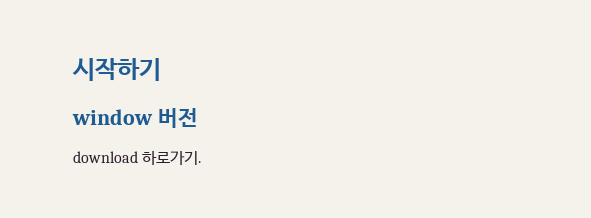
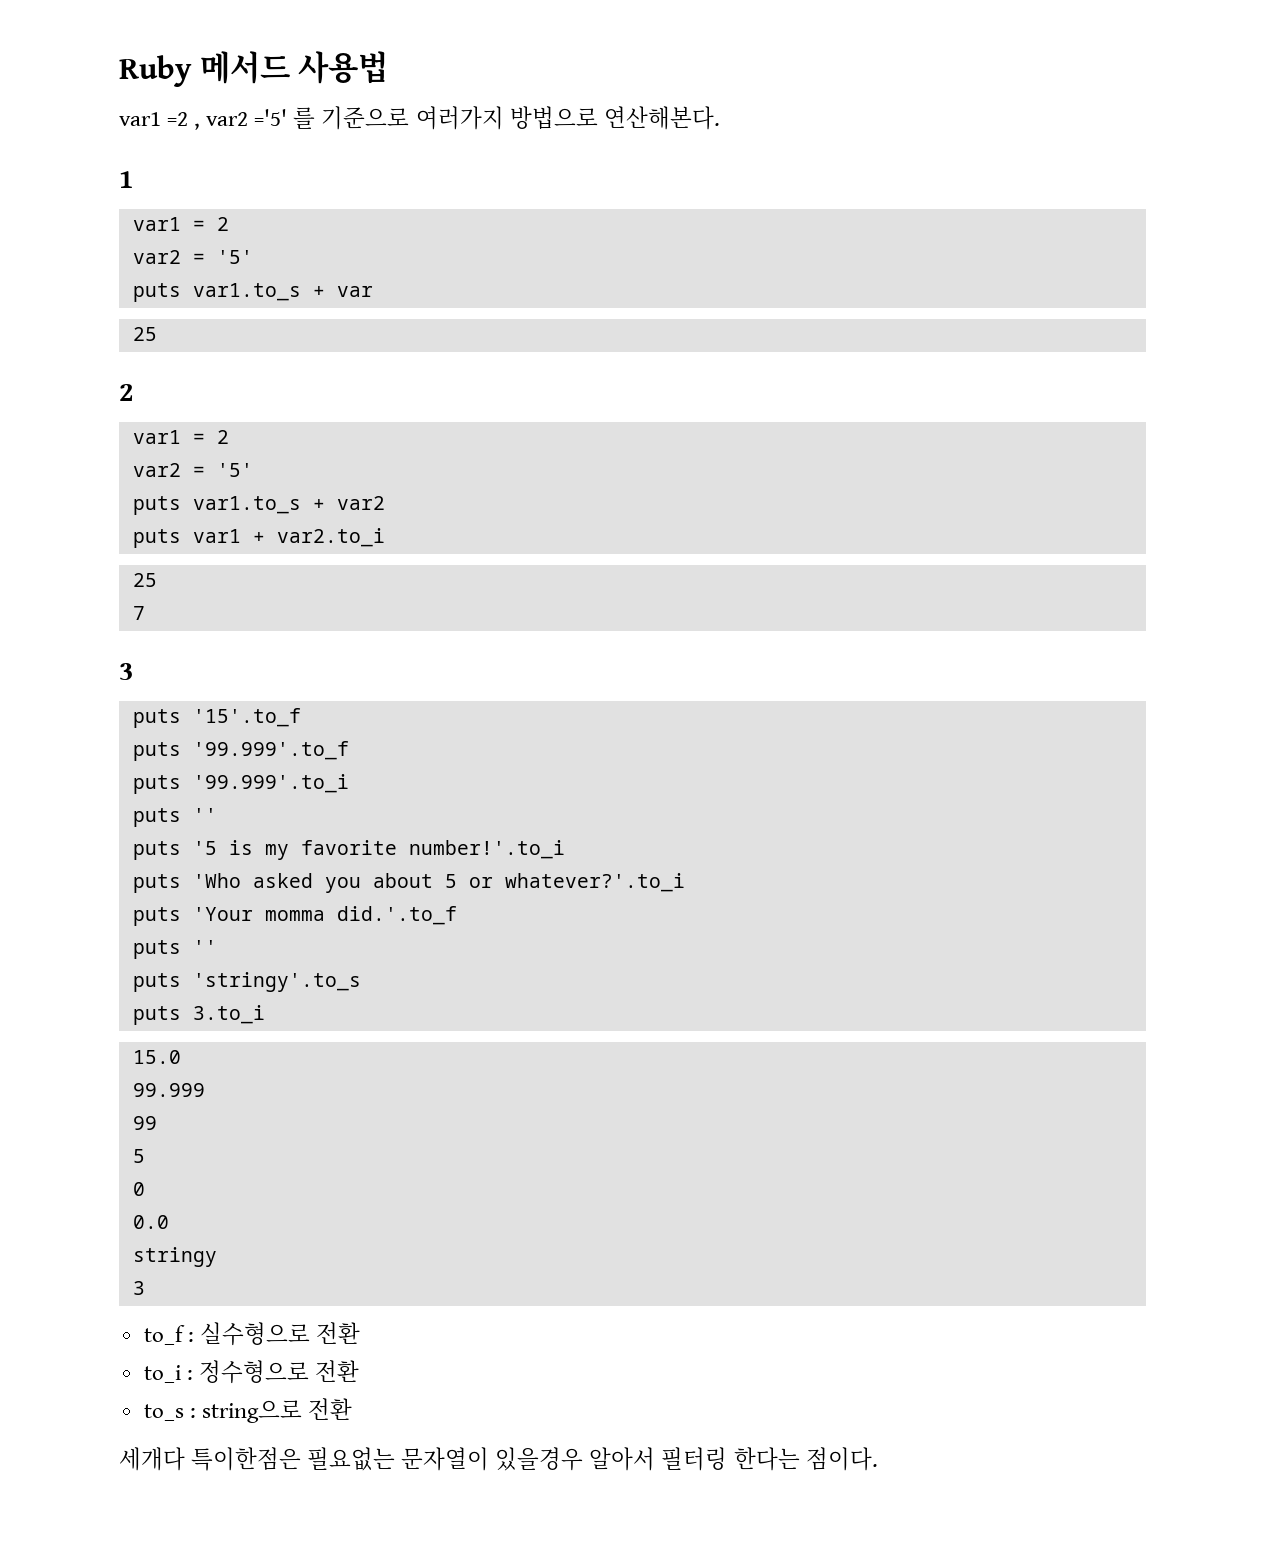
- 시작하기
- window 버전
- download 하로가기.
+ Ruby 메서드 사용법
+ var1 =2 , var2 ='5' 를 기준으로 여러가지 방법으로 연산해본다.
+ 1
+ var1 = 2
+ var2 = '5'
+ puts var1.to_s + var
+ 25
+ 2
+ var1 = 2
+ var2 = '5'
+ puts var1.to_s + var2
+ puts var1 + var2.to_i
+ 25
+ 7
+ 3
+ puts '15'.to_f
+ puts '99.999'.to_f
+ puts '99.999'.to_i
+ puts ''
+ puts '5 is my favorite number!'.to_i
+ puts 'Who asked you about 5 or whatever?'.to_i
+ puts 'Your momma did.'.to_f
+ puts ''
+ puts 'stringy'.to_s
+ puts 3.to_i
+ 15.0
+ 99.999
+ 99
+ 5
+ 0
+ 0.0
+ stringy
+ 3
+ to_f : 실수형으로 전환
+ to_i : 정수형으로 전환
+ to_s : string으로 전환
+ 세개다 특이한점은 필요없는 문자열이 있을경우 알아서 필터링 한다는 점이다.

